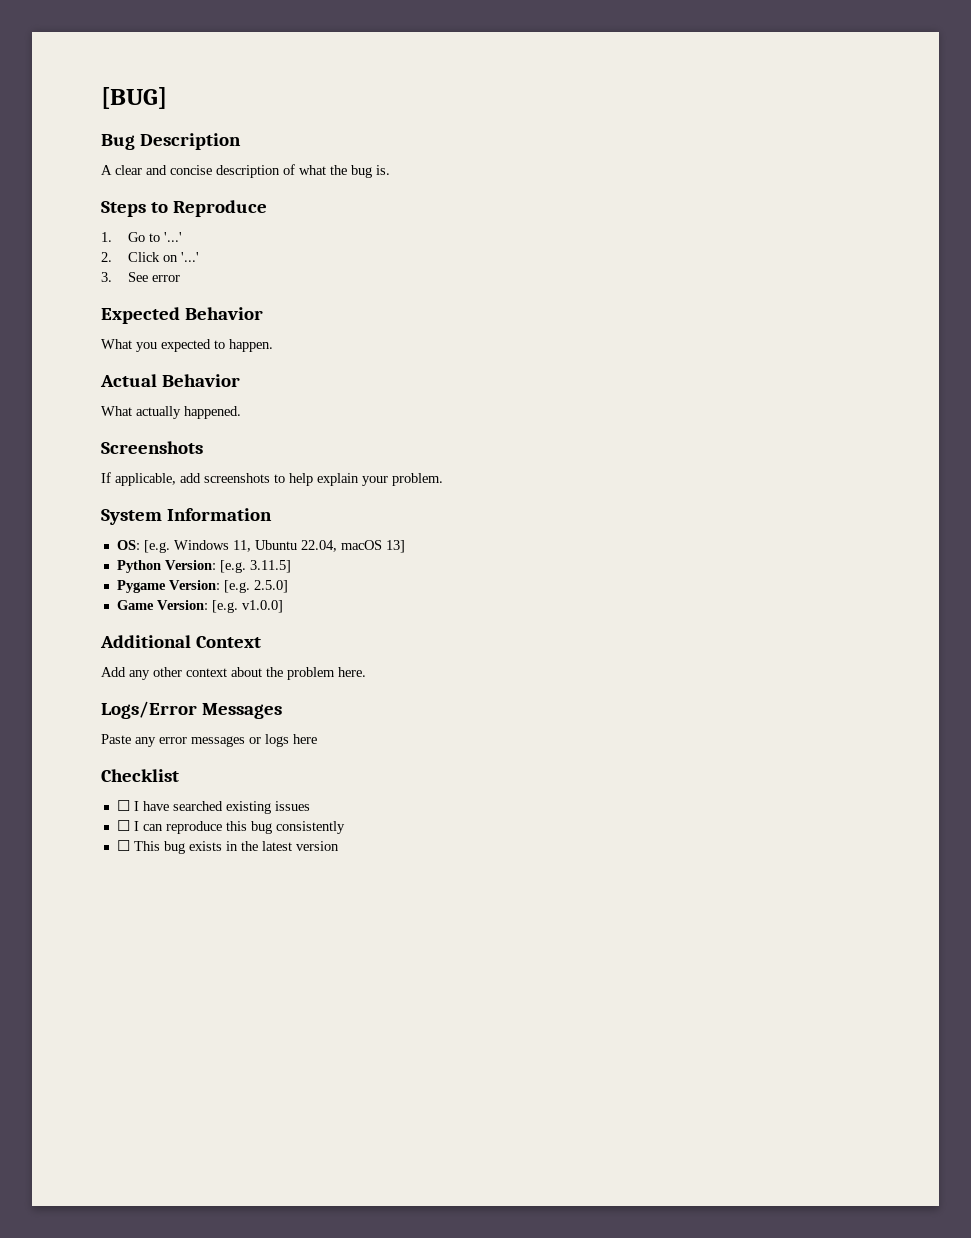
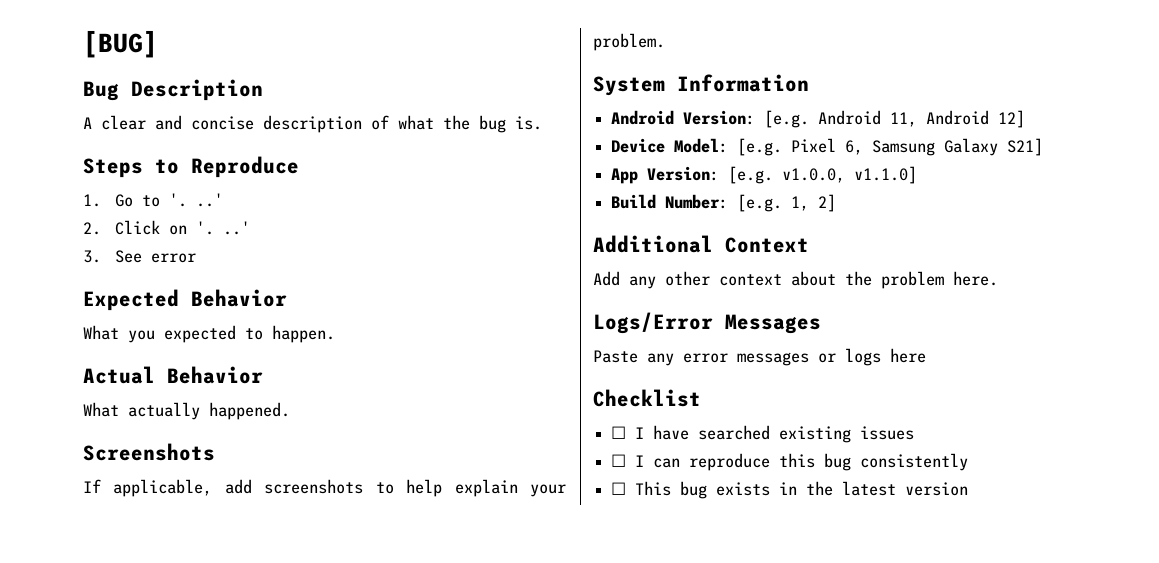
- 1. Go to '...'
+ 1. Go to '. ..'
- 2. Click on '...'
+ 2. Click on '. ..'
- OS: [e.g. Windows 11, Ubuntu 22.04, macOS 13]
- Python Version: [e.g. 3.11.5]
- Pygame Version: [e.g. 2.5.0]
- Game Version: [e.g. v1.0.0]
+ Android Version: [e.g. Android 11, Android 12]
+ Device Model: [e.g. Pixel 6, Samsung Galaxy S21]
+ App Version: [e.g. v1.0.0, v1.1.0]
+ Build Number: [e.g. 1, 2]

